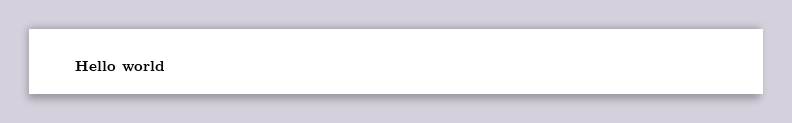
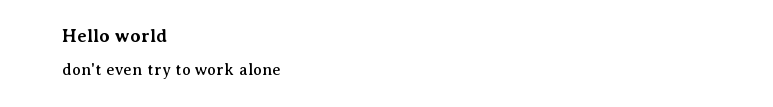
+ don't even try to work alone

